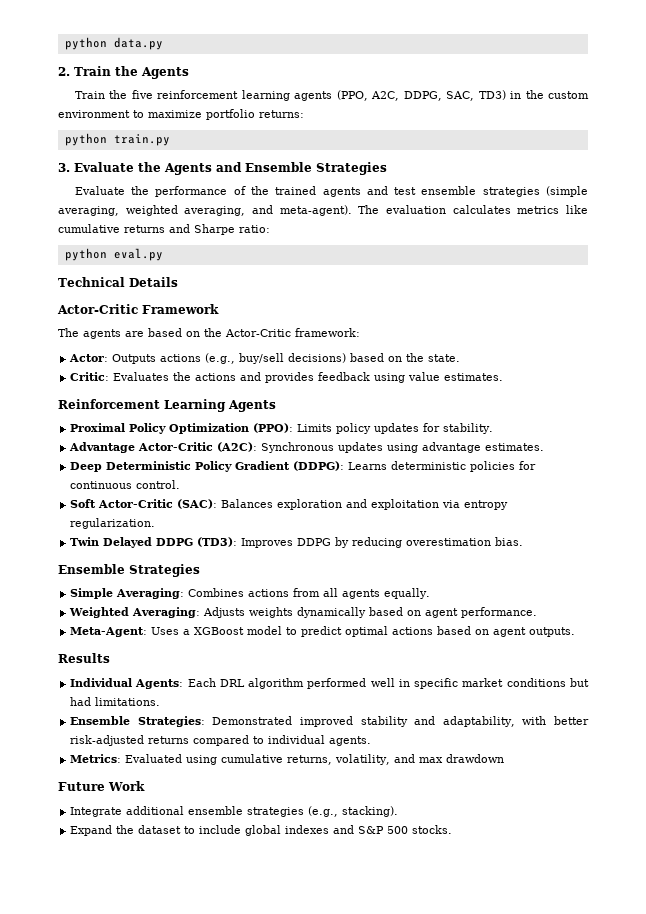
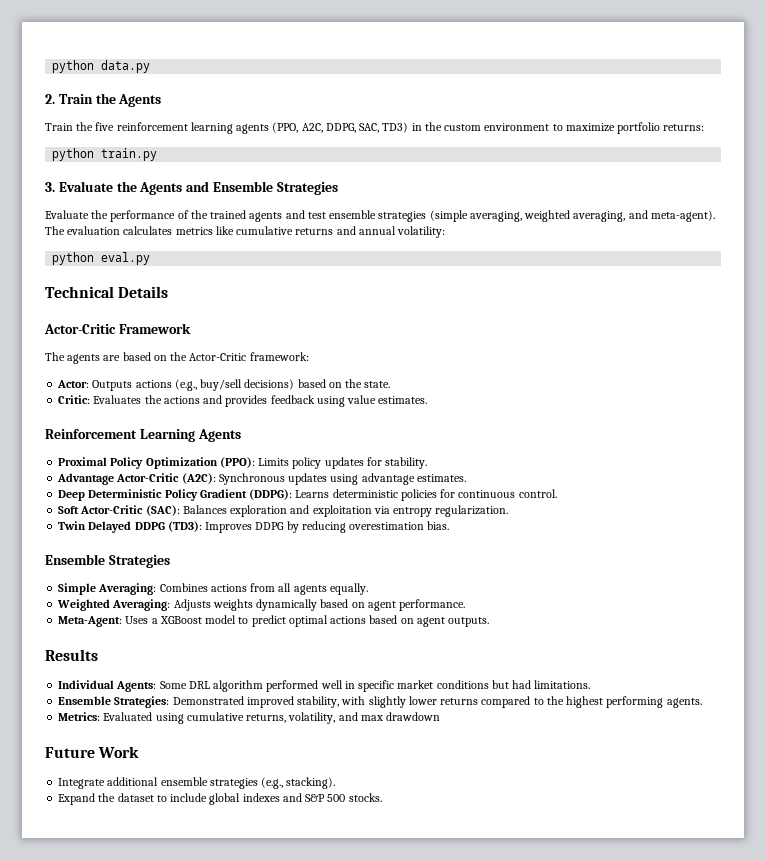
- The evaluation calculates metrics like cumulative returns and Sharpe ratio:
+ The evaluation calculates metrics like cumulative returns and annual volatility:
- Individual Agents: Each DRL algorithm performed well in specific market conditions but had limitations.
+ Individual Agents: Some DRL algorithm performed well in specific market conditions but had limitations.
- Ensemble Strategies: Demonstrated improved stability and adaptability, with better risk-adjusted returns compared to individual agents.
+ Ensemble Strategies: Demonstrated improved stability, with slightly lower returns compared to the highest performing agents.

